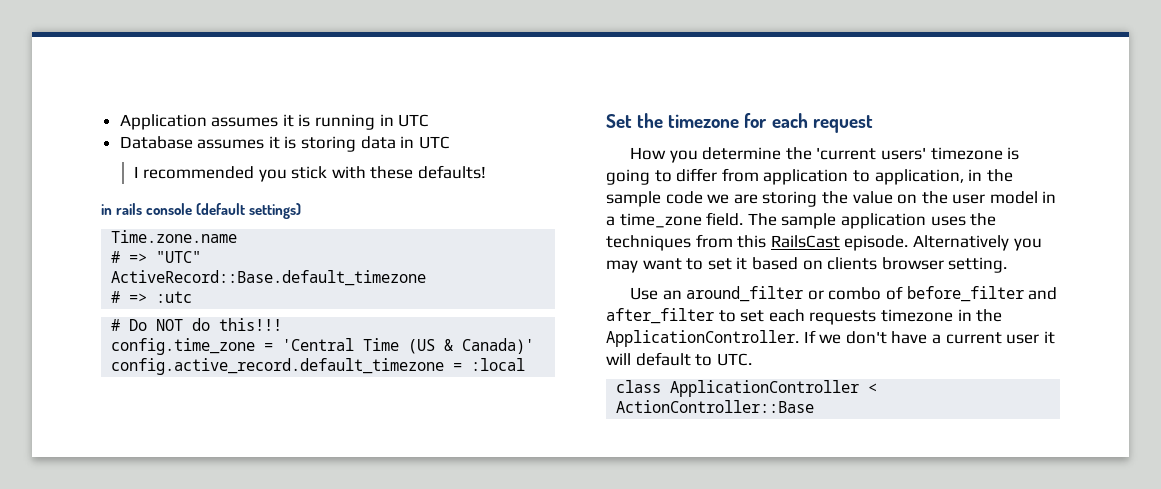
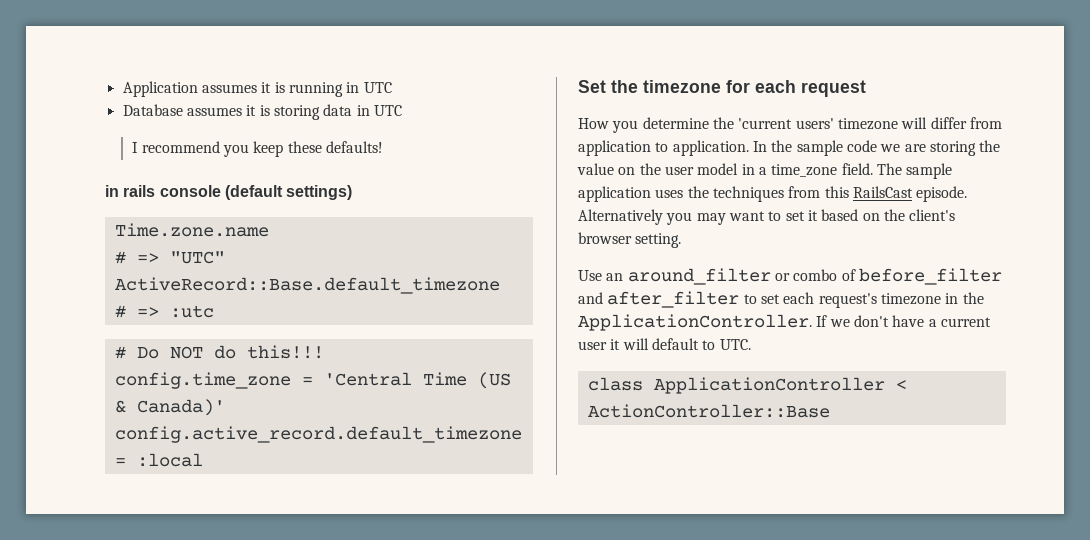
- I recommended you stick with these defaults!
+ I recommend you keep these defaults!
- How you determine the 'current users' timezone is going to differ from application to application, in the sample code we are storing the value on the user model in a time_zone field.
+ How you determine the 'current users' timezone will differ from application to application. In the sample code we are storing the value on the user model in a time_zone field.
- Alternatively you may want to set it based on clients browser setting.
+ Alternatively you may want to set it based on the client's browser setting.
- Use an around_filter or combo of before_filter and after_filter to set each requests timezone in the ApplicationController.
+ Use an around_filter or combo of before_filter and after_filter to set each request's timezone in the ApplicationController.

